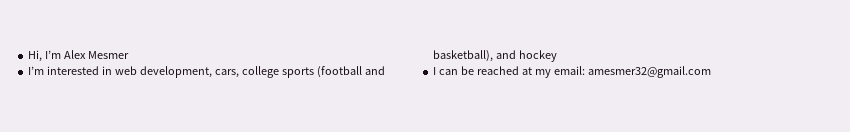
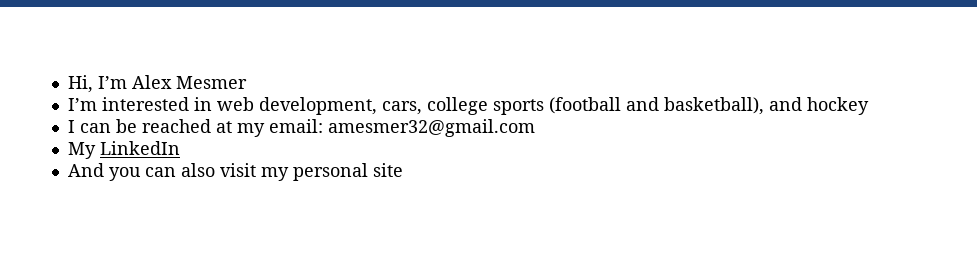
+ My LinkedIn
+ And you can also visit my personal site

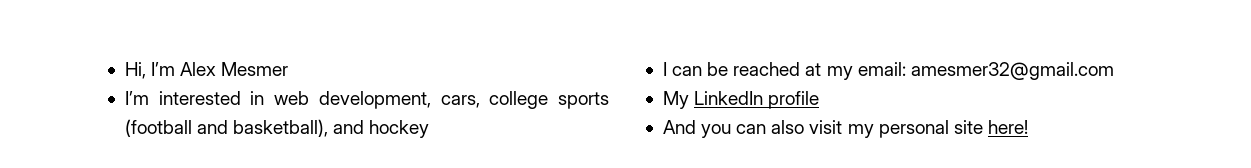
- My LinkedIn
+ My LinkedIn profile
- And you can also visit my personal site
+ And you can also visit my personal site here!

